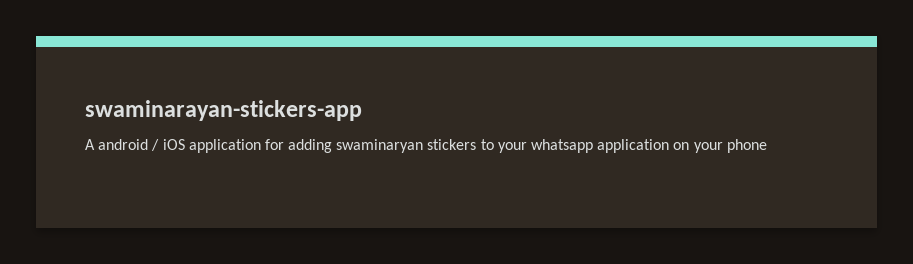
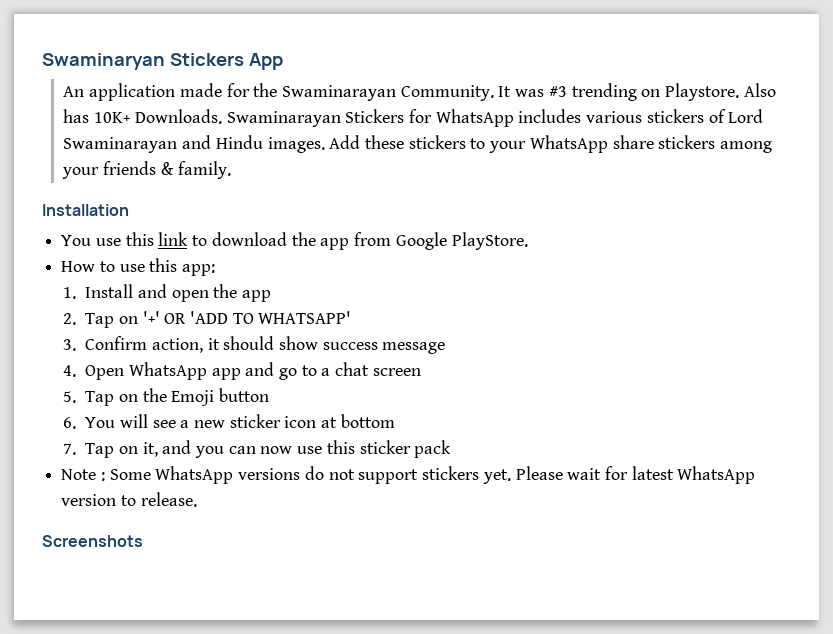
- swaminarayan-stickers-app
- A android / iOS application for adding swaminaryan stickers to your whatsapp application on your phone
+ Swaminaryan Stickers App
+ An application made for the Swaminarayan Community. It was #3 trending on Playstore. Also has 10K+ Downloads. Swaminarayan Stickers for WhatsApp includes various stickers of Lord Swaminarayan and Hindu images. Add these stickers to your WhatsApp share stickers among your friends & family.
+ Installation
+ You use this link to download the app from Google PlayStore.
+ How to use this app:
+ 1. Install and open the app
+ 2. Tap on '+' OR 'ADD TO WHATSAPP'
+ 3. Confirm action, it should show success message
+ 4. Open WhatsApp app and go to a chat screen
+ 5. Tap on the Emoji button
+ 6. You will see a new sticker icon at bottom
+ 7. Tap on it, and you can now use this sticker pack
+ Note : Some WhatsApp versions do not support stickers yet. Please wait for latest WhatsApp version to release.
+ Screenshots

